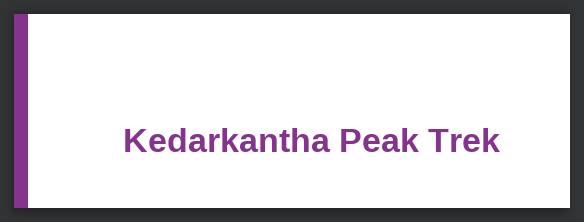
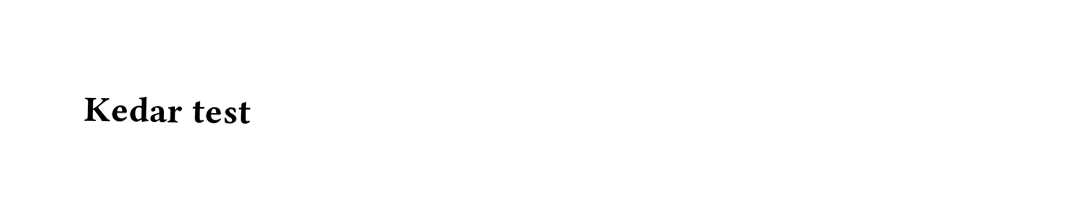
- Kedarkantha Peak Trek
+ Kedar test

